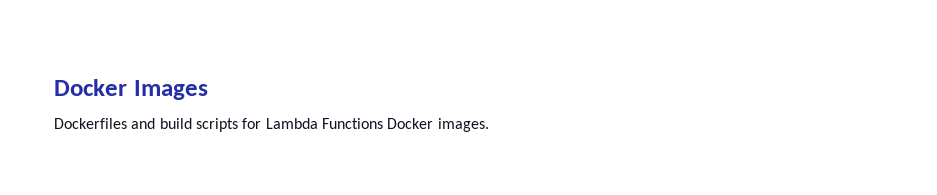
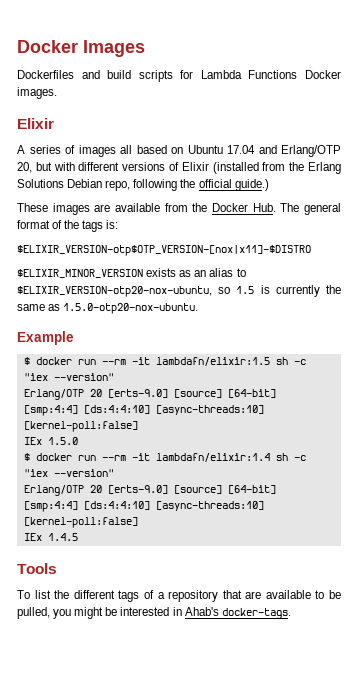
  Dockerfiles and build scripts for Lambda Functions Docker images.
+ Elixir
+ A series of images all based on Ubuntu 17.04 and Erlang/OTP 20, but with different versions of Elixir (installed from the Erlang Solutions Debian repo, following the official guide.)
+ These images are available from the Docker Hub. The general format of the tags is:
+ $ELIXIR_VERSION-otp$OTP_VERSION-[nox|x11]-$DISTRO
+ $ELIXIR_MINOR_VERSION exists as an alias to $ELIXIR_VERSION-otp20-nox-ubuntu, so 1.5 is currently the same as 1.5.0-otp20-nox-ubuntu.
+ Example
+ $ docker run --rm -it lambdafn/elixir:1.5 sh -c "iex --version"
+ Erlang/OTP 20 [erts-9.0] [source] [64-bit] [smp:4:4] [ds:4:4:10] [async-threads:10] [kernel-poll:false]
+ IEx 1.5.0
+ $ docker run --rm -it lambdafn/elixir:1.4 sh -c "iex --version"
+ Erlang/OTP 20 [erts-9.0] [source] [64-bit] [smp:4:4] [ds:4:4:10] [async-threads:10] [kernel-poll:false]
+ IEx 1.4.5
+ Tools
+ To list the different tags of a repository that are available to be pulled, you might be interested in Ahab's docker-tags.

